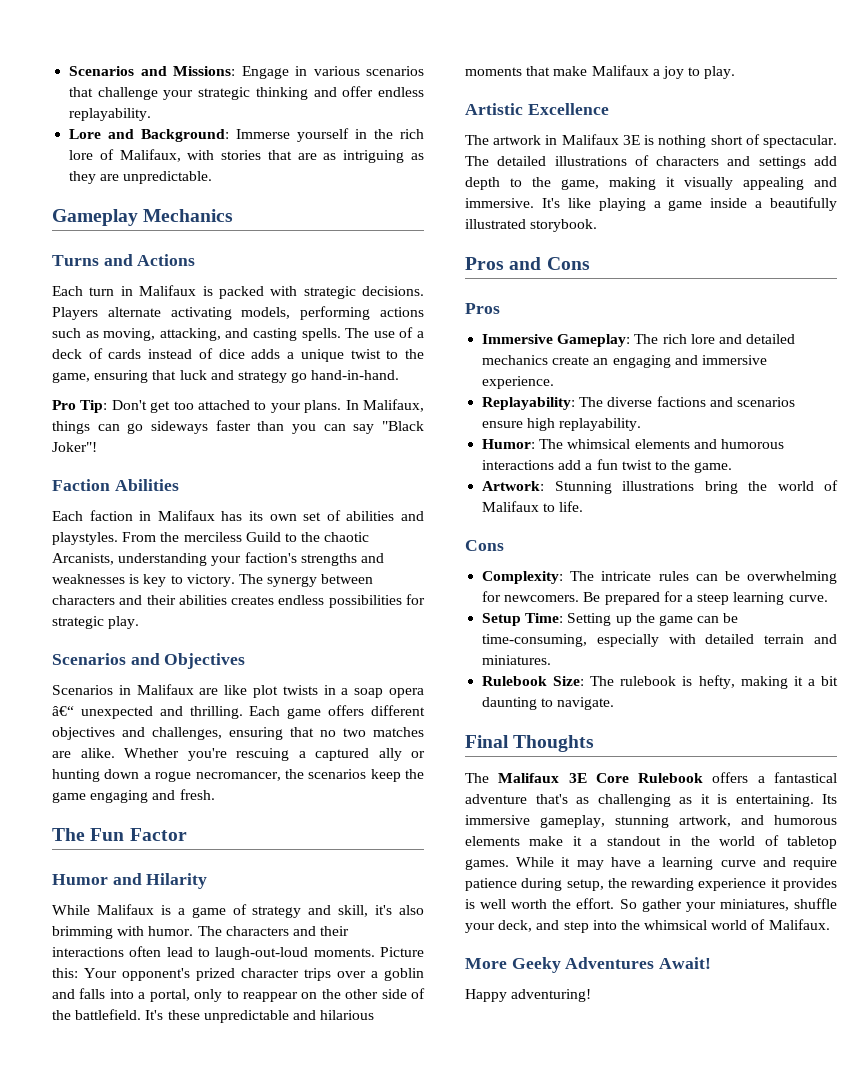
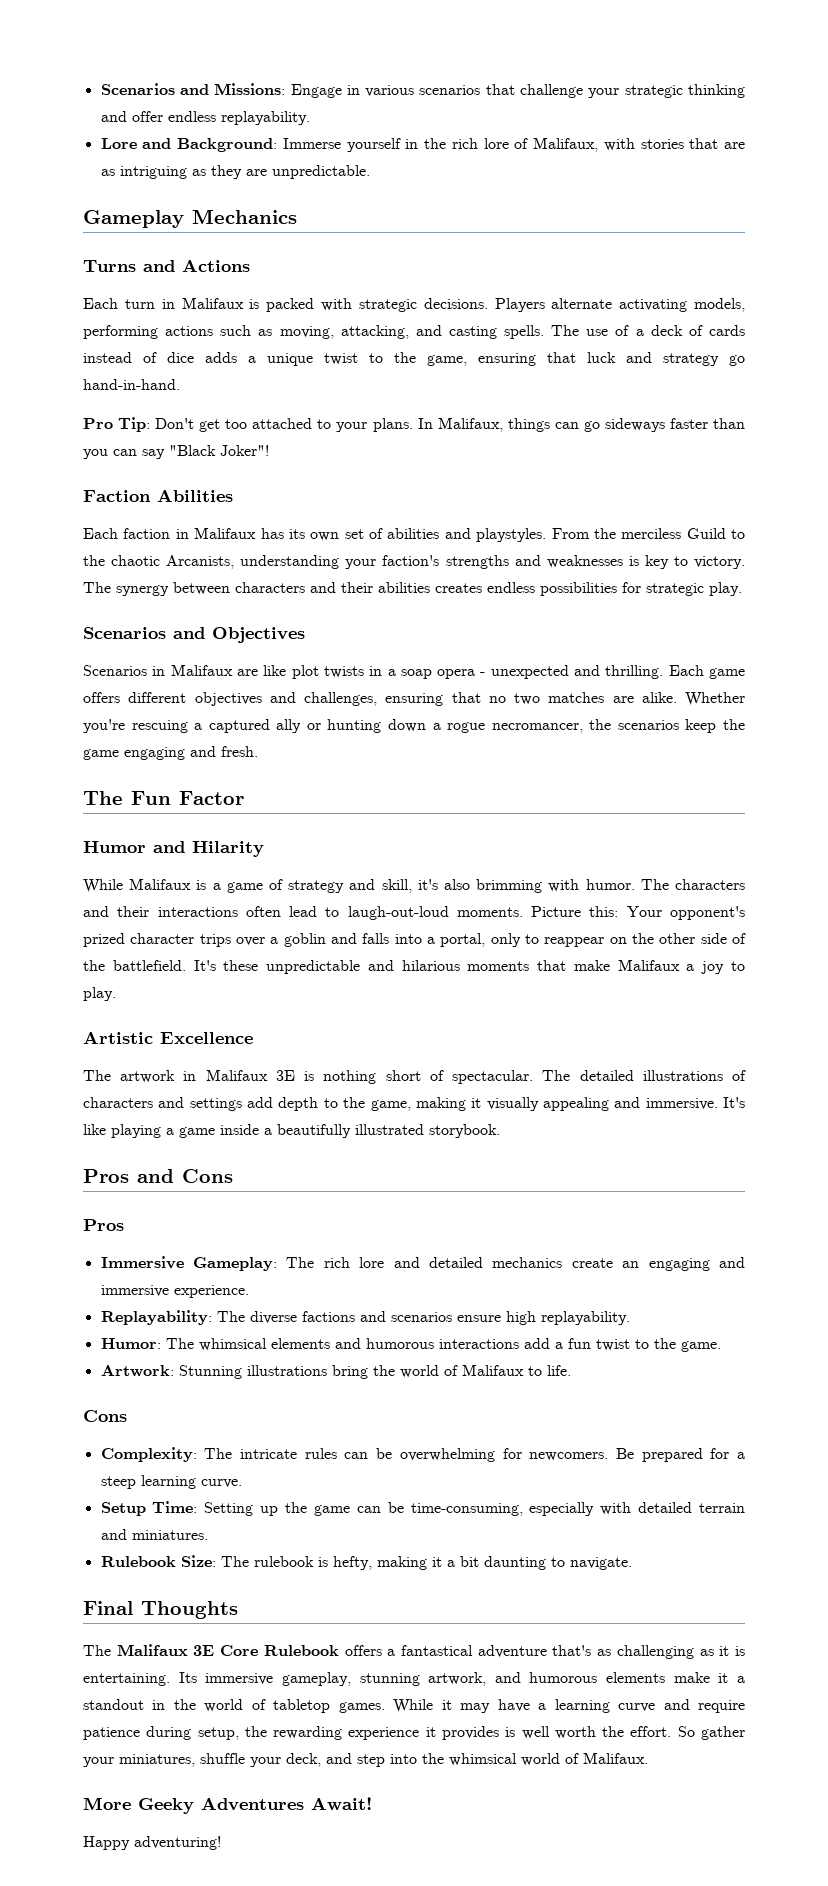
- Scenarios in Malifaux are like plot twists in a soap opera â€“ unexpected and thrilling.
+ Scenarios in Malifaux are like plot twists in a soap opera - unexpected and thrilling.

